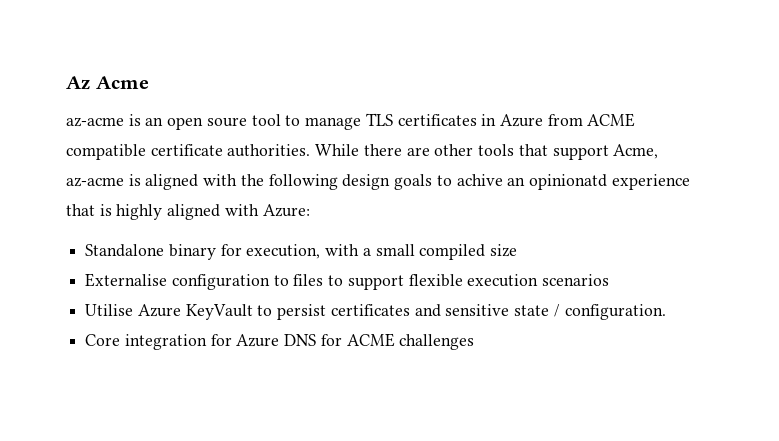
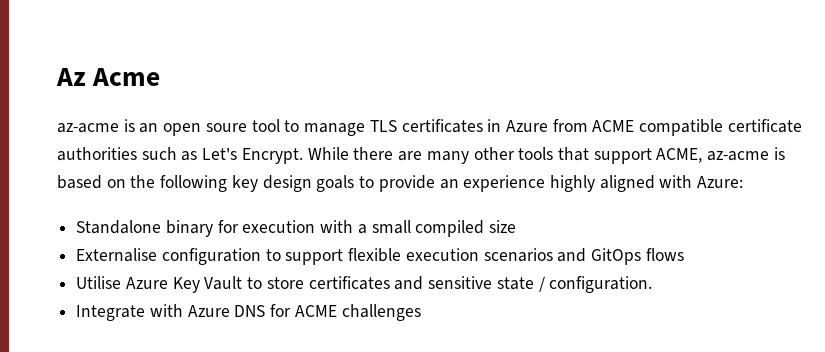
- az-acme is an open soure tool to manage TLS certificates in Azure from ACME compatible certificate authorities.
+ az-acme is an open soure tool to manage TLS certificates in Azure from ACME compatible certificate authorities such as Let's Encrypt.
- While there are other tools that support Acme, az-acme is aligned with the following design goals to achive an opinionatd experience that is highly aligned with Azure:
+ While there are many other tools that support ACME, az-acme is based on the following key design goals to provide an experience highly aligned with Azure:
- Standalone binary for execution, with a small compiled size
+ Standalone binary for execution with a small compiled size
- Externalise configuration to files to support flexible execution scenarios
+ Externalise configuration to support flexible execution scenarios and GitOps flows
- Utilise Azure KeyVault to persist certificates and sensitive state / configuration.
+ Utilise Azure Key Vault to store certificates and sensitive state / configuration.
- Core integration for Azure DNS for ACME challenges
+ Integrate with Azure DNS for ACME challenges

